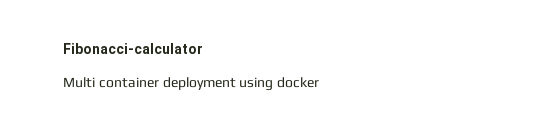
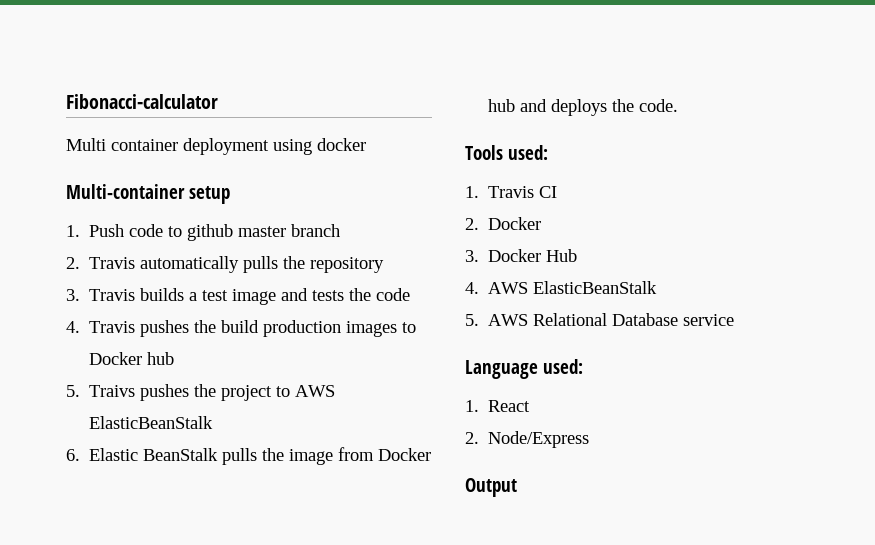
+ Multi-container setup
+ 1. Push code to github master branch
+ 2. Travis automatically pulls the repository
+ 3. Travis builds a test image and tests the code
+ 4. Travis pushes the build production images to Docker hub
+ 5. Traivs pushes the project to AWS ElasticBeanStalk
+ 6. Elastic BeanStalk pulls the image from Docker hub and deploys the code.
+ Tools used:
+ 1. Travis CI
+ 2. Docker
+ 3. Docker Hub
+ 4. AWS ElasticBeanStalk
+ 5. AWS Relational Database service
+ Language used:
+ 1. React
+ 2. Node/Express
+ Output

